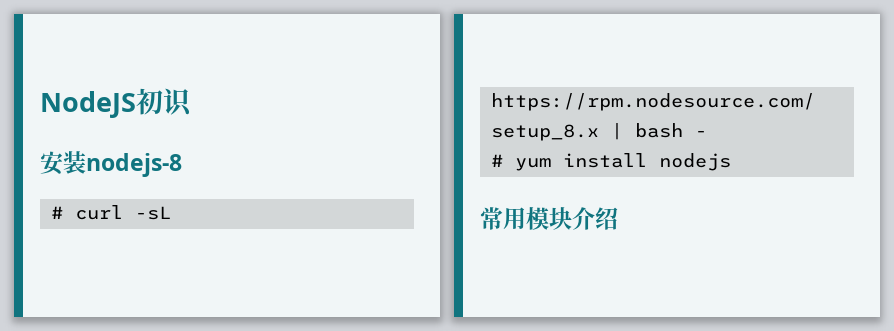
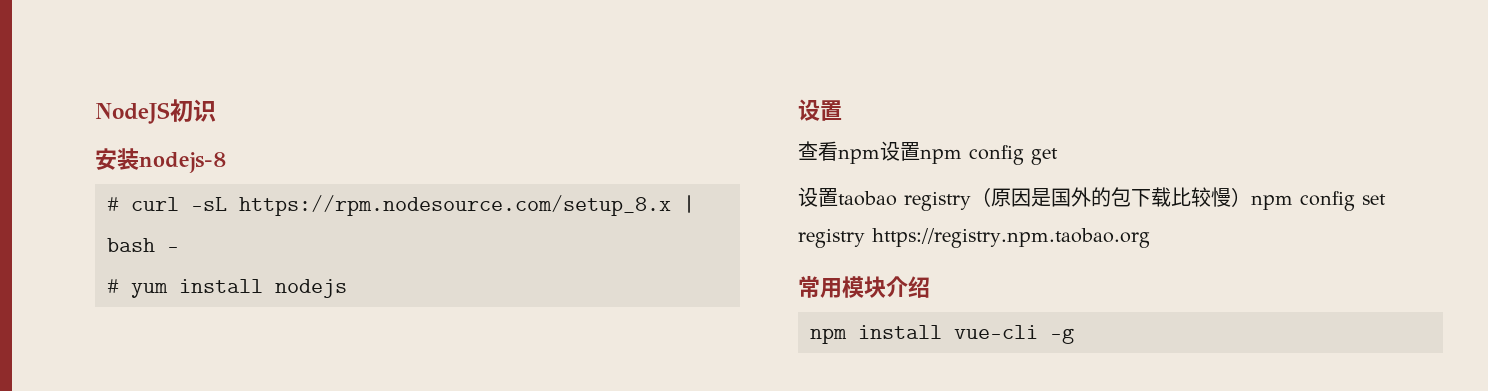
  # yum install nodejs
+ 设置
+ 查看npm设置npm config get
+ 设置taobao registry（原因是国外的包下载比较慢）npm config set registry https://registry.npm.taobao.org
+ npm install vue-cli -g

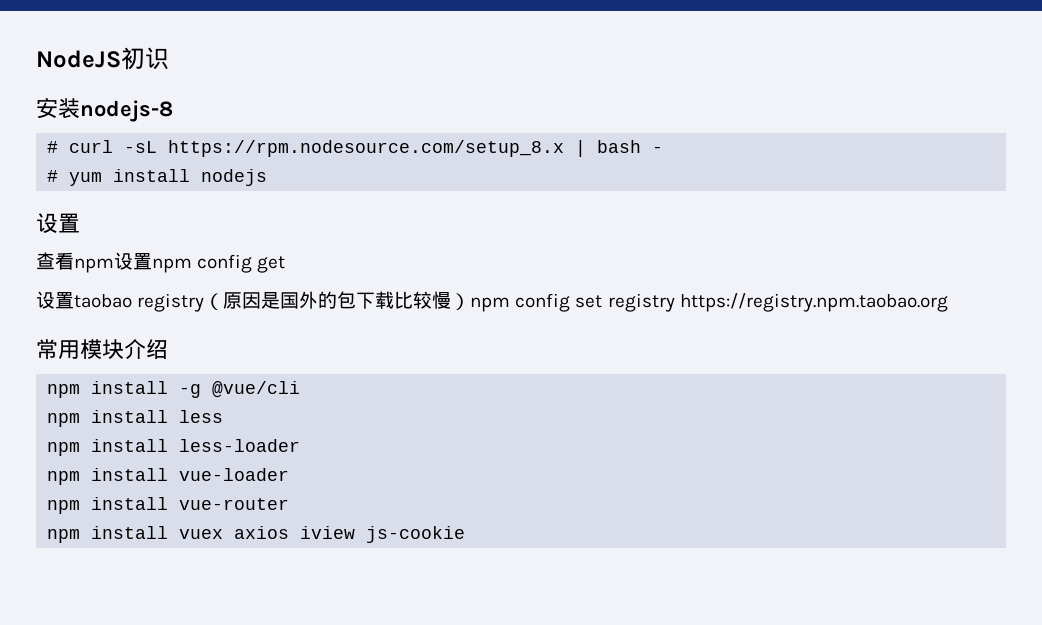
- npm install vue-cli -g
+ npm install -g @vue/cli
+ npm install less
+ npm install less-loader
+ npm install vue-loader
+ npm install vue-router
+ npm install vuex axios iview js-cookie

